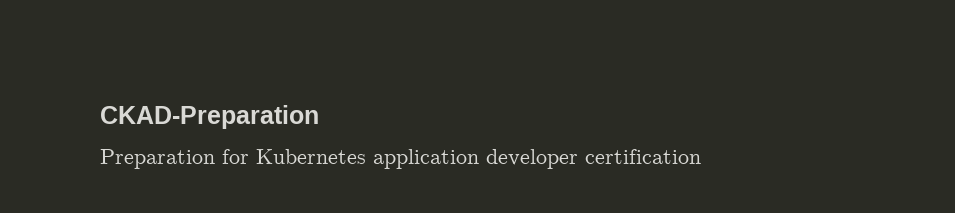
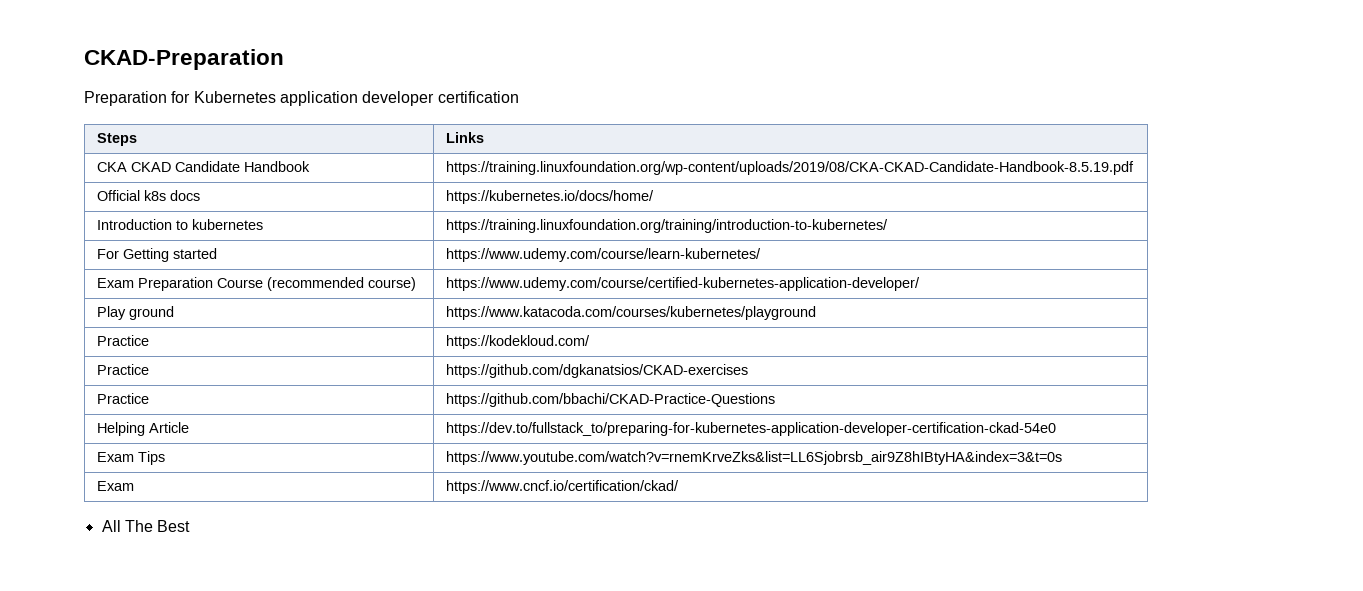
+ Steps | Links
+ CKA CKAD Candidate Handbook | https://training.linuxfoundation.org/wp-content/uploads/2019/08/CKA-CKAD-Candidate-Handbook-8.5.19.pdf
+ Official k8s docs | https://kubernetes.io/docs/home/
+ Introduction to kubernetes | https://training.linuxfoundation.org/training/introduction-to-kubernetes/
+ For Getting started | https://www.udemy.com/course/learn-kubernetes/
+ Exam Preparation Course (recommended course) | https://www.udemy.com/course/certified-kubernetes-application-developer/
+ Play ground | https://www.katacoda.com/courses/kubernetes/playground
+ Practice | https://kodekloud.com/
+ Practice | https://github.com/dgkanatsios/CKAD-exercises
+ Practice | https://github.com/bbachi/CKAD-Practice-Questions
+ Helping Article | https://dev.to/fullstack_to/preparing-for-kubernetes-application-developer-certification-ckad-54e0
+ Exam Tips | https://www.youtube.com/watch?v=rnemKrveZks&list=LL6Sjobrsb_air9Z8hIBtyHA&index=3&t=0s
+ Exam | https://www.cncf.io/certification/ckad/
+ All The Best

